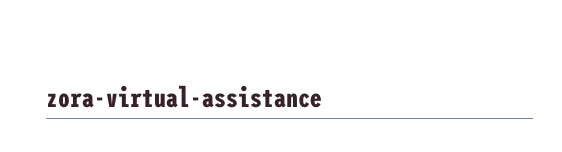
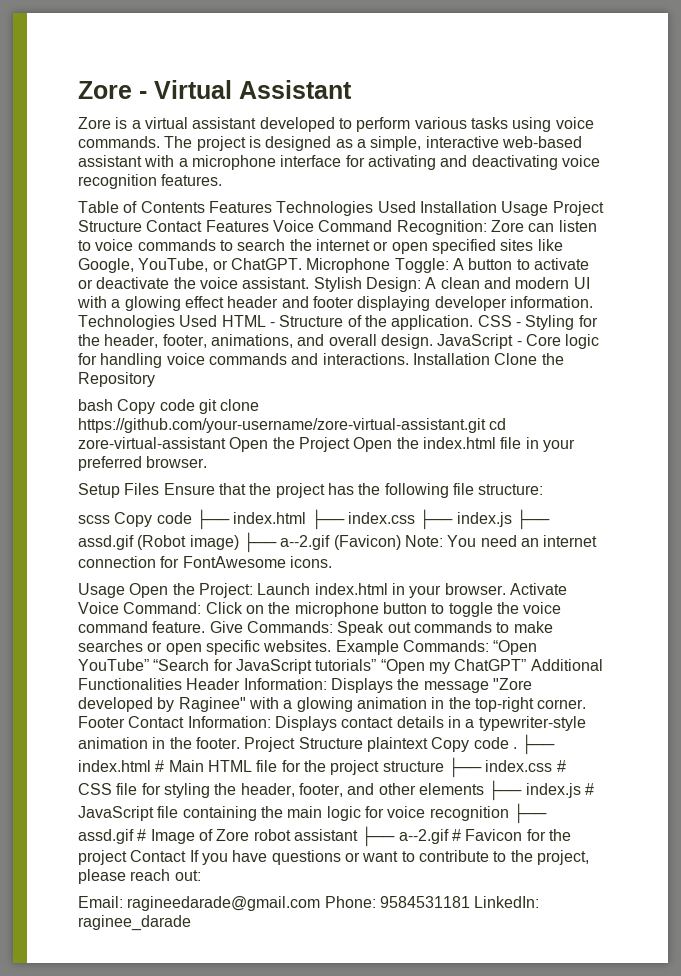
- zora-virtual-assistance
+ Zore - Virtual Assistant
+ Zore is a virtual assistant developed to perform various tasks using voice commands. The project is designed as a simple, interactive web-based assistant with a microphone interface for activating and deactivating voice recognition features.
+ Table of Contents Features Technologies Used Installation Usage Project Structure Contact Features Voice Command Recognition: Zore can listen to voice commands to search the internet or open specified sites like Google, YouTube, or ChatGPT. Microphone Toggle: A button to activate or deactivate the voice assistant. Stylish Design: A clean and modern UI with a glowing effect header and footer displaying developer information. Technologies Used HTML - Structure of the application. CSS - Styling for the header, footer, animations, and overall design. JavaScript - Core logic for handling voice commands and interactions. Installation Clone the Repository
+ bash Copy code git clone https://github.com/your-username/zore-virtual-assistant.git cd zore-virtual-assistant Open the Project Open the index.html file in your preferred browser.
+ Setup Files Ensure that the project has the following file structure:
+ scss Copy code ├── index.html ├── index.css ├── index.js ├── assd.gif (Robot image) ├── a--2.gif (Favicon) Note: You need an internet connection for FontAwesome icons.
+ Usage Open the Project: Launch index.html in your browser. Activate Voice Command: Click on the microphone button to toggle the voice command feature. Give Commands: Speak out commands to make searches or open specific websites. Example Commands: “Open YouTube” “Search for JavaScript tutorials” “Open my ChatGPT” Additional Functionalities Header Information: Displays the message "Zore developed by Raginee" with a glowing animation in the top-right corner. Footer Contact Information: Displays contact details in a typewriter-style animation in the footer. Project Structure plaintext Copy code . ├── index.html # Main HTML file for the project structure ├── index.css # CSS file for styling the header, footer, and other elements ├── index.js # JavaScript file containing the main logic for voice recognition ├── assd.gif # Image of Zore robot assistant ├── a--2.gif # Favicon for the project Contact If you have questions or want to contribute to the project, please reach out:
+ Email: ragineedarade@gmail.com Phone: 9584531181 LinkedIn: raginee_darade

